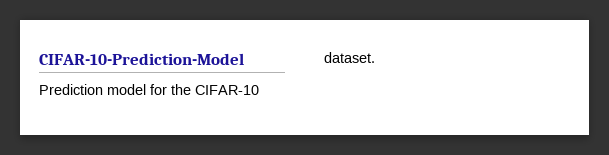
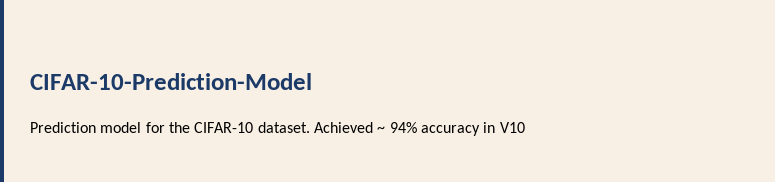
+ Achieved ~ 94% accuracy in V10

